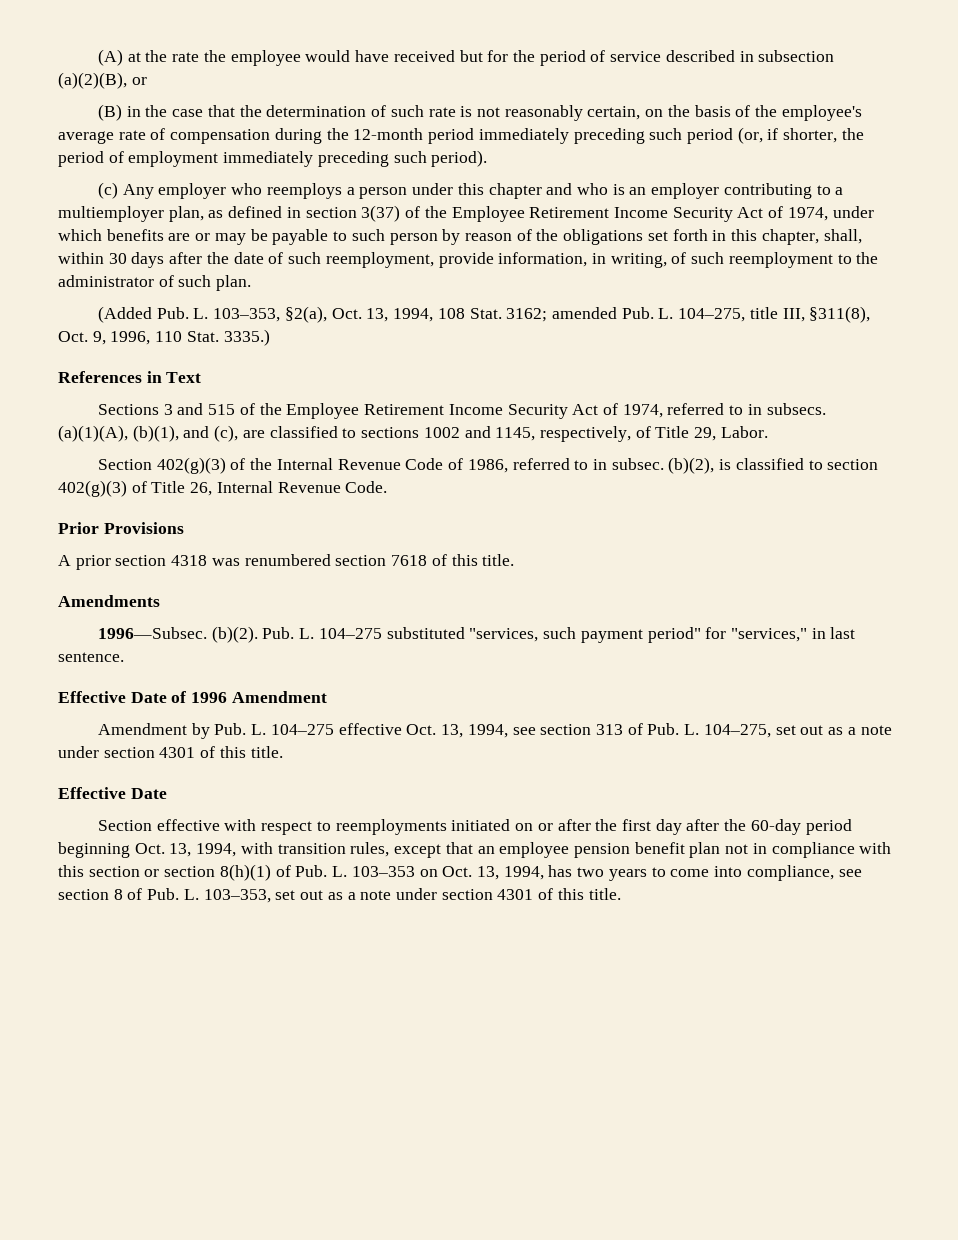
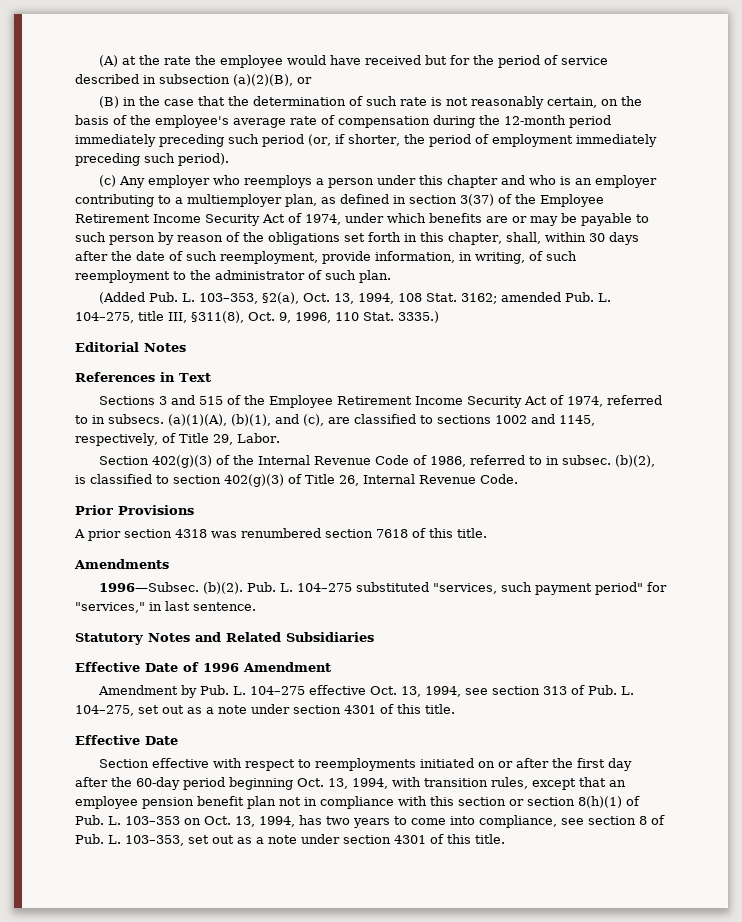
+ Editorial Notes
+ Statutory Notes and Related Subsidiaries

